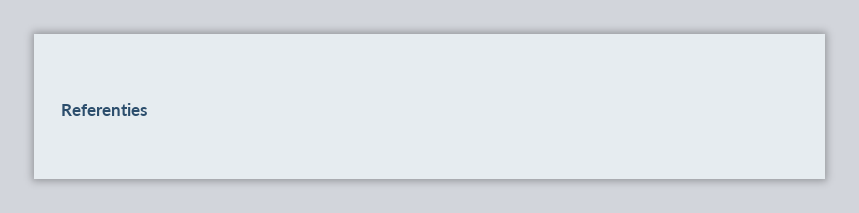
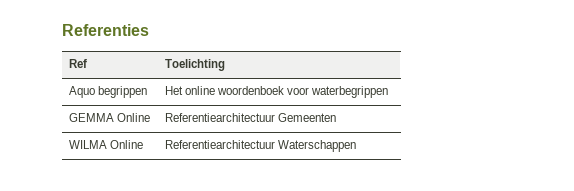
+ Ref | Toelichting
+ Aquo begrippen | Het online woordenboek voor waterbegrippen
+ GEMMA Online | Referentiearchitectuur Gemeenten
+ WILMA Online | Referentiearchitectuur Waterschappen

